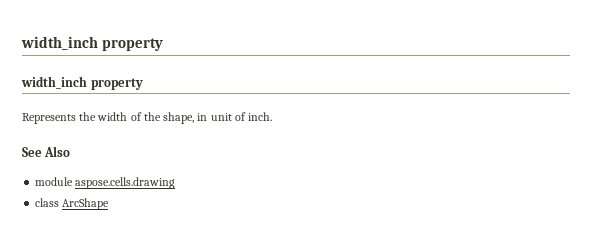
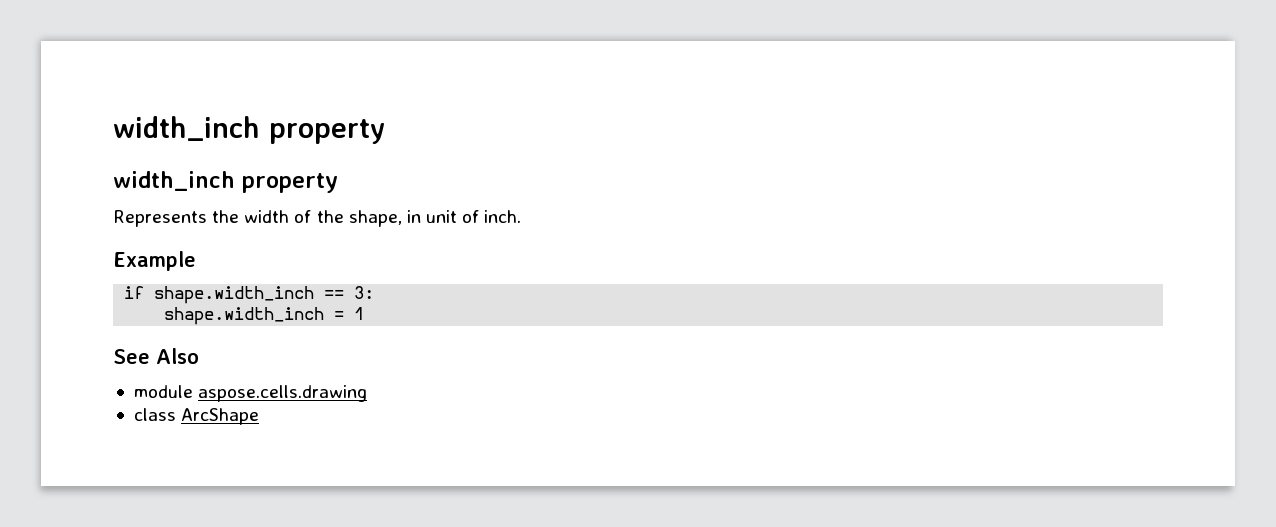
+ Example
+ if shape.width_inch == 3:
+ shape.width_inch = 1

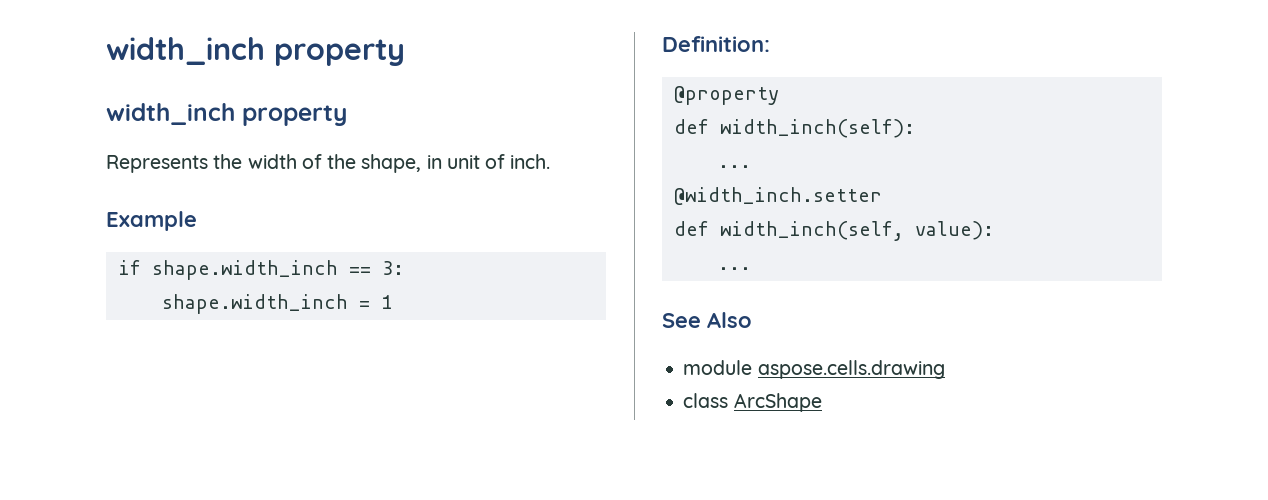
+ Definition:
+ @property
+ def width_inch(self):
+ ...
+ @width_inch.setter
+ def width_inch(self, value):
+ ...

